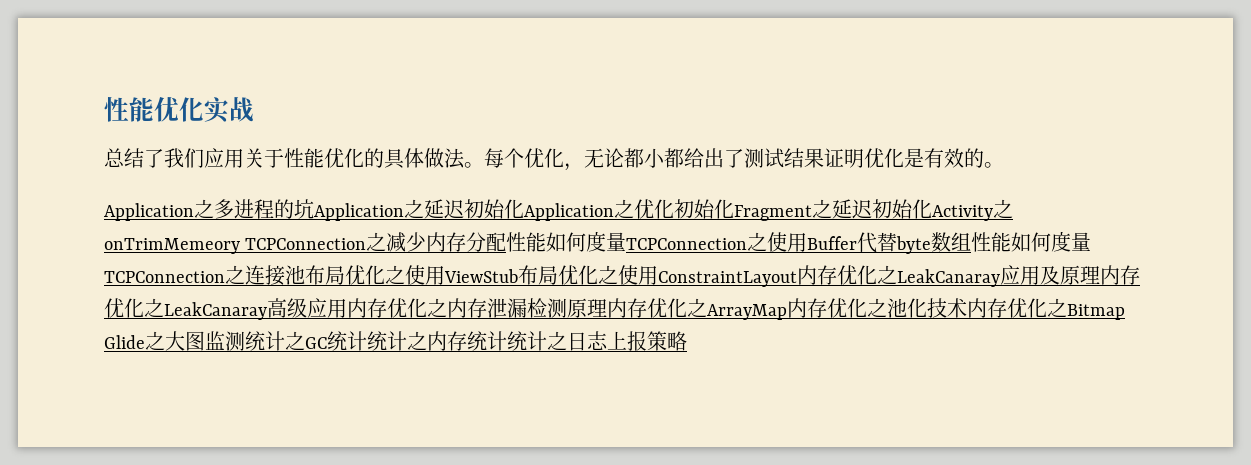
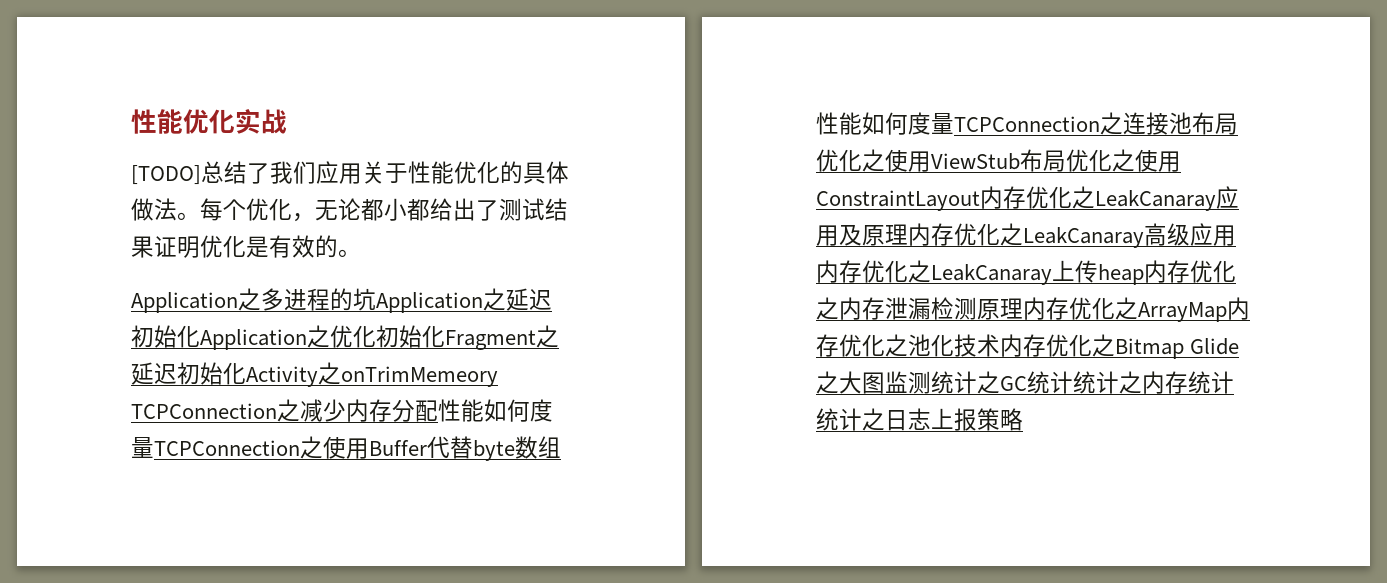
- 总结了我们应用关于性能优化的具体做法。
+ [TODO]总结了我们应用关于性能优化的具体做法。
- Application之多进程的坑Application之延迟初始化Application之优化初始化Fragment之延迟初始化Activity之onTrimMemeory TCPConnection之减少内存分配性能如何度量TCPConnection之使用Buffer代替byte数组性能如何度量TCPConnection之连接池布局优化之使用ViewStub布局优化之使用ConstraintLayout内存优化之LeakCanaray应用及原理内存优化之LeakCanaray高级应用内存优化之内存泄漏检测原理内存优化之ArrayMap内存优化之池化技术内存优化之Bitmap Glide之大图监测统计之GC统计统计之内存统计统计之日志上报策略
+ Application之多进程的坑Application之延迟初始化Application之优化初始化Fragment之延迟初始化Activity之onTrimMemeory TCPConnection之减少内存分配性能如何度量TCPConnection之使用Buffer代替byte数组性能如何度量TCPConnection之连接池布局优化之使用ViewStub布局优化之使用ConstraintLayout内存优化之LeakCanaray应用及原理内存优化之LeakCanaray高级应用内存优化之LeakCanaray上传heap内存优化之内存泄漏检测原理内存优化之ArrayMap内存优化之池化技术内存优化之Bitmap Glide之大图监测统计之GC统计统计之内存统计统计之日志上报策略

